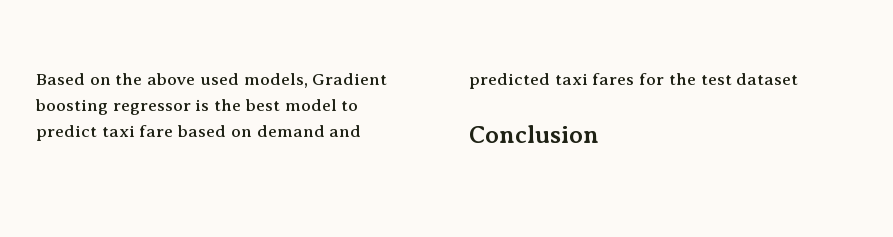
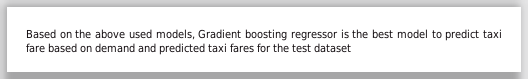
- Conclusion

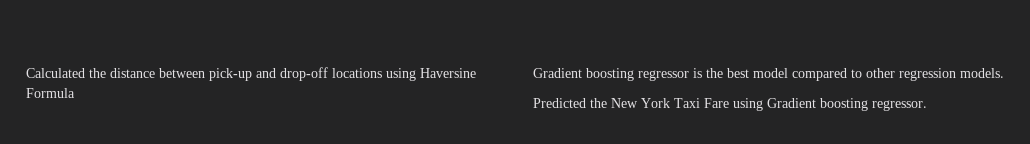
- Based on the above used models, Gradient boosting regressor is the best model to predict taxi fare based on demand and predicted taxi fares for the test dataset
+ Calculated the distance between pick-up and drop-off locations using Haversine Formula
+ Gradient boosting regressor is the best model compared to other regression models.
+ Predicted the New York Taxi Fare using Gradient boosting regressor.

